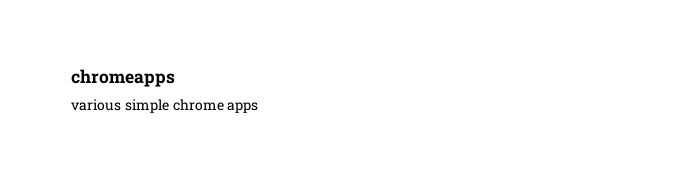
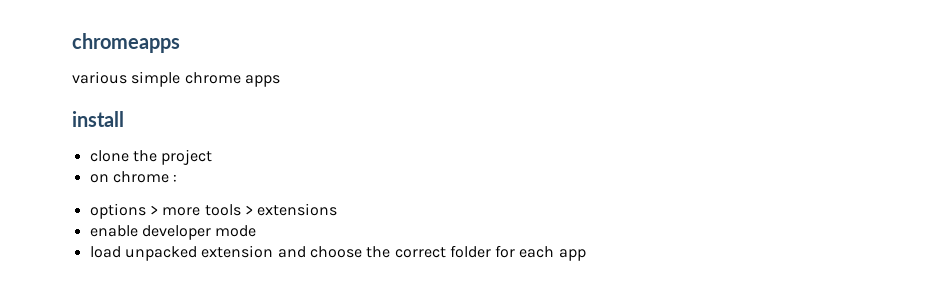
+ install
+ clone the project
+ on chrome :
+ options > more tools > extensions
+ enable developer mode
+ load unpacked extension and choose the correct folder for each app

